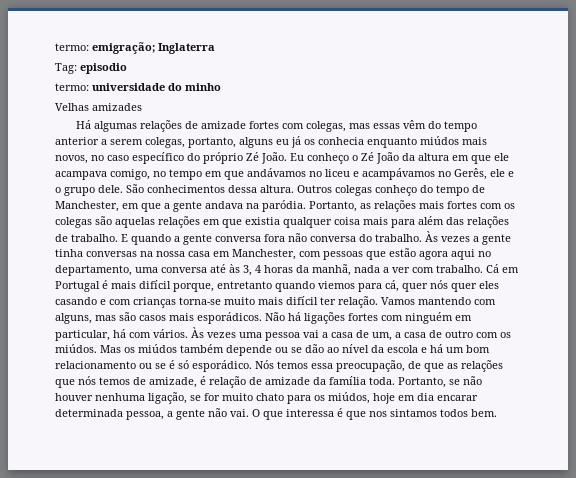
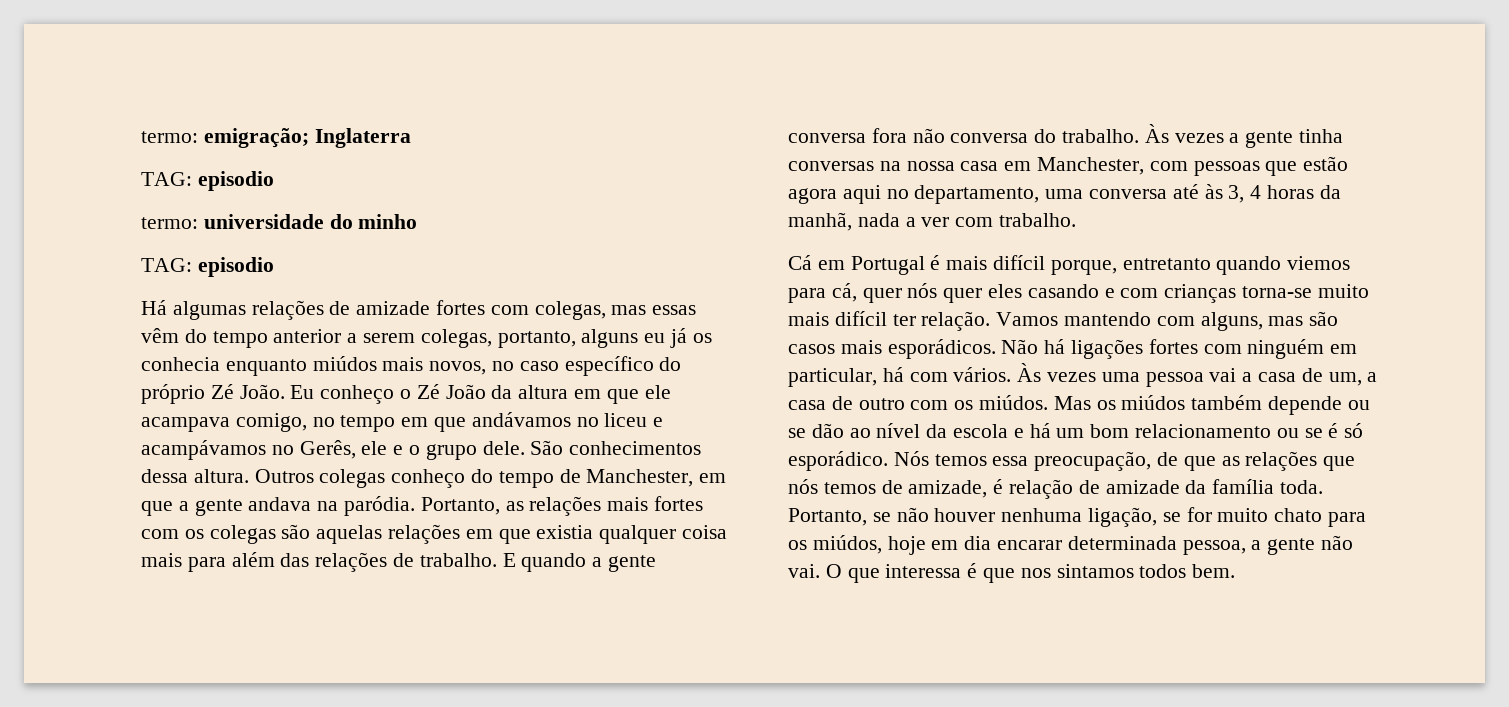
  termo: emigração; Inglaterra
- Tag: episodio
+ TAG: episodio
  termo: universidade do minho
- Velhas amizades
+ TAG: episodio
- Às vezes a gente tinha conversas na nossa casa em Manchester, com pessoas que estão agora aqui no departamento, uma conversa até às 3, 4 horas da manhã, nada a ver com trabalho. Cá em Portugal é mais difícil porque, entretanto quando viemos para cá, quer nós quer eles casando e com crianças torna-se muito mais difícil ter relação.
+ Às vezes a gente tinha conversas na nossa casa em Manchester, com pessoas que estão agora aqui no departamento, uma conversa até às 3, 4 horas da manhã, nada a ver com trabalho.
+ Cá em Portugal é mais difícil porque, entretanto quando viemos para cá, quer nós quer eles casando e com crianças torna-se muito mais difícil ter relação.

